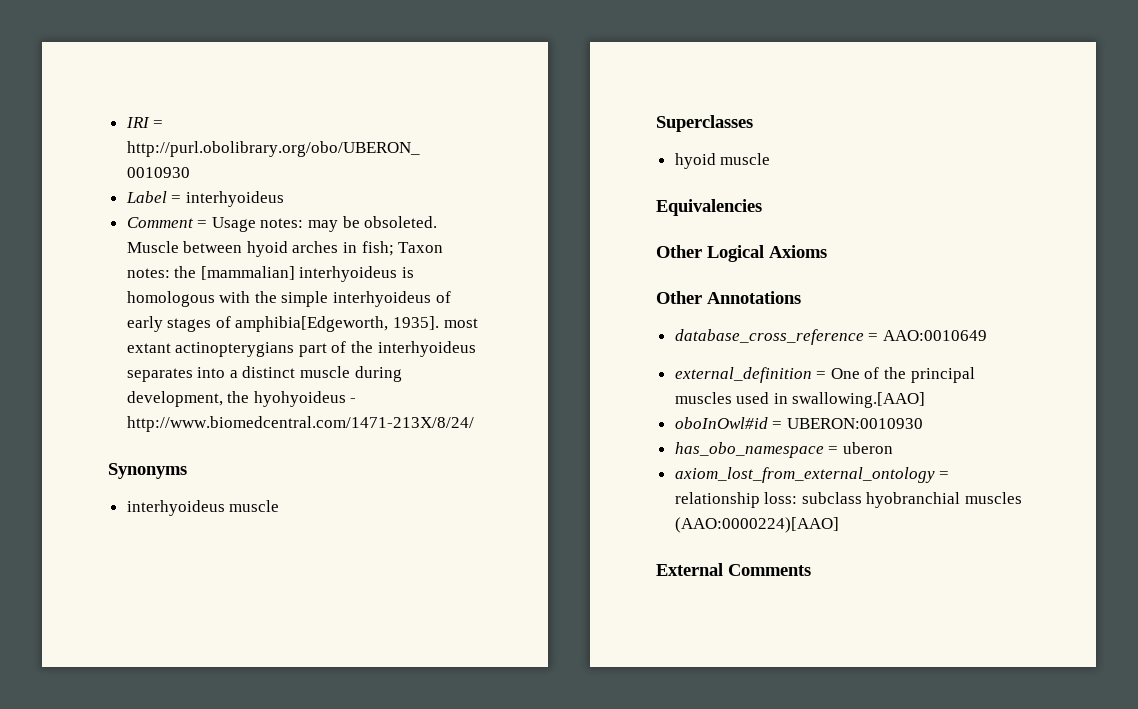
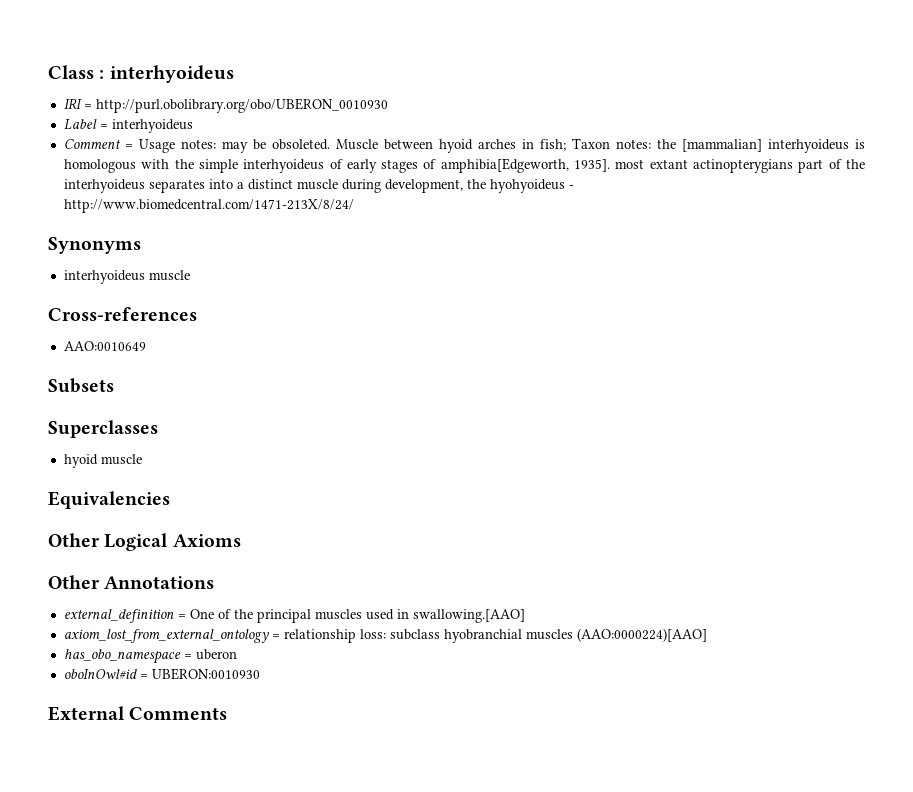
+ Class : interhyoideus
+ Cross-references
+ AAO:0010649
+ Subsets
- database_cross_reference = AAO:0010649
- oboInOwl#id = UBERON:0010930
- has_obo_namespace = uberon
+ has_obo_namespace = uberon
+ oboInOwl#id = UBERON:0010930

